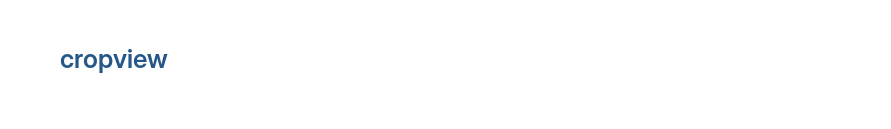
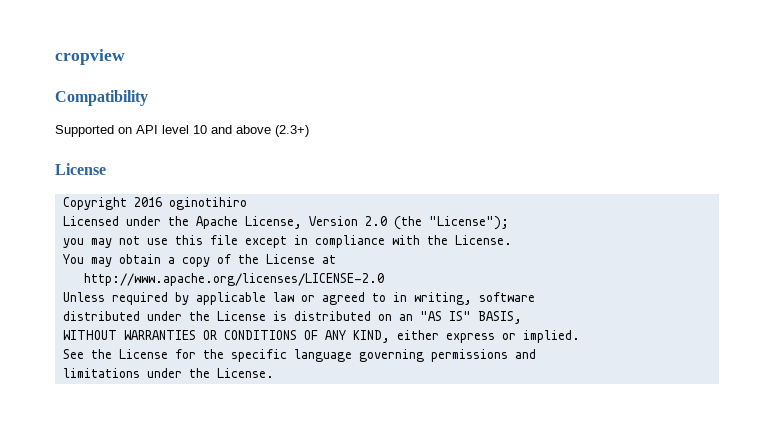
+ Compatibility
+ Supported on API level 10 and above (2.3+)
+ License
+ Copyright 2016 oginotihiro
+ Licensed under the Apache License, Version 2.0 (the "License");
+ you may not use this file except in compliance with the License.
+ You may obtain a copy of the License at
+ http://www.apache.org/licenses/LICENSE-2.0
+ Unless required by applicable law or agreed to in writing, software
+ distributed under the License is distributed on an "AS IS" BASIS,
+ WITHOUT WARRANTIES OR CONDITIONS OF ANY KIND, either express or implied.
+ See the License for the specific language governing permissions and
+ limitations under the License.

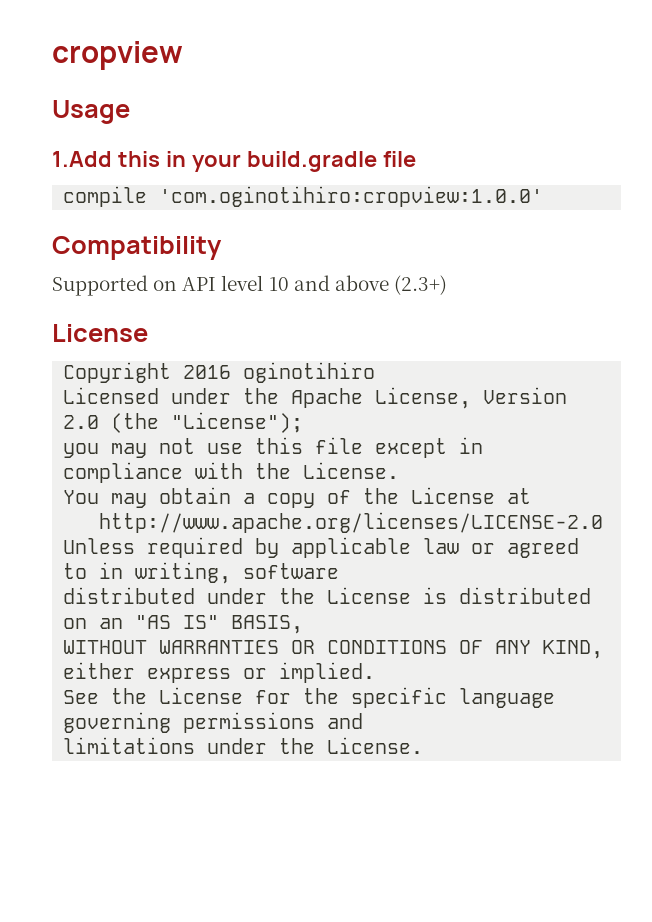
+ Usage
+ 1.Add this in your build.gradle file
+ compile 'com.oginotihiro:cropview:1.0.0'

